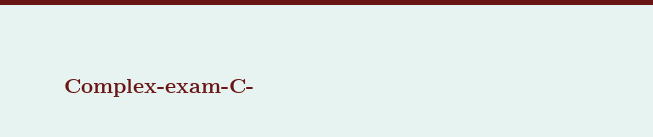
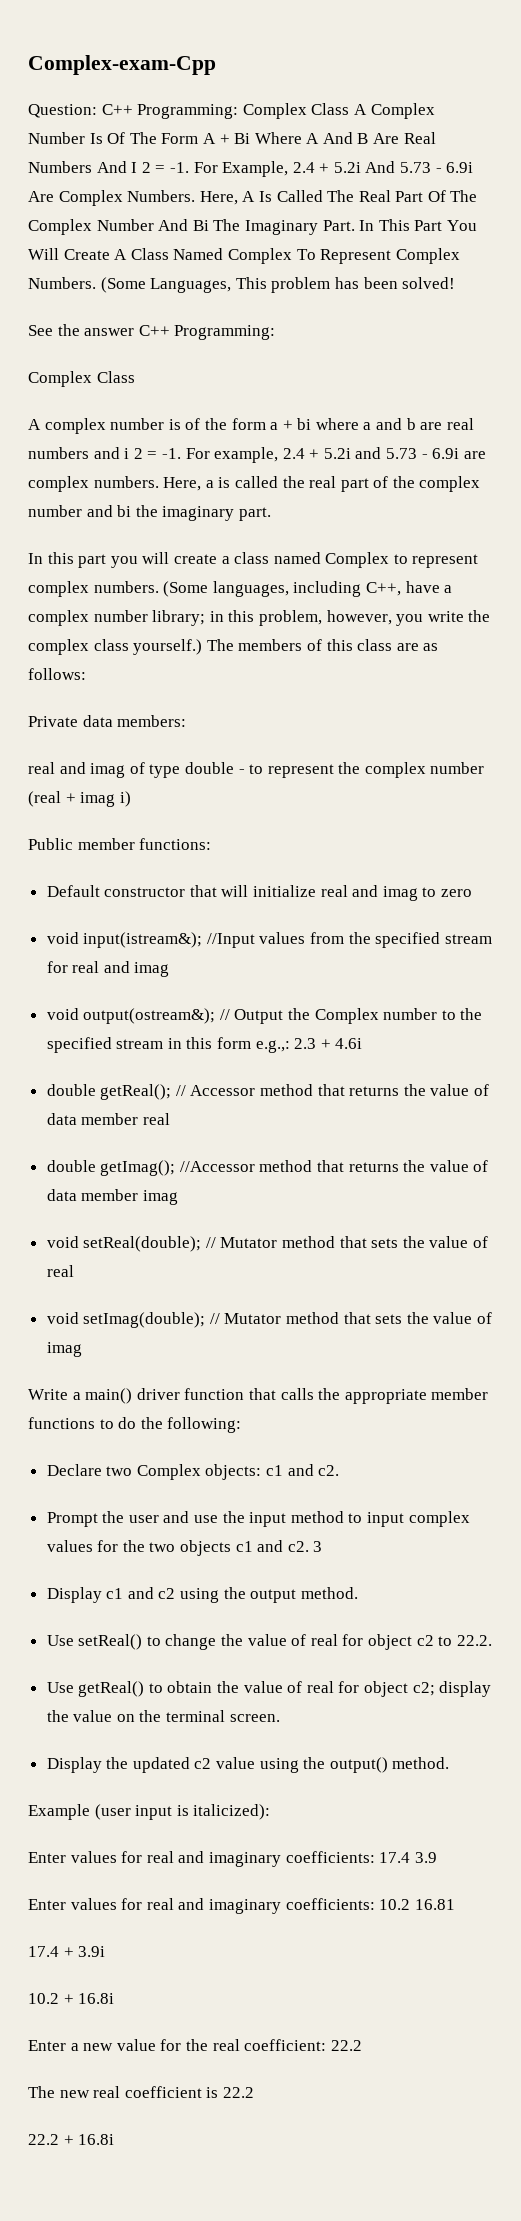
- Complex-exam-C-
+ Complex-exam-Cpp
+ Question: C++ Programming: Complex Class A Complex Number Is Of The Form A + Bi Where A And B Are Real Numbers And I 2 = -1. For Example, 2.4 + 5.2i And 5.73 - 6.9i Are Complex Numbers. Here, A Is Called The Real Part Of The Complex Number And Bi The Imaginary Part. In This Part You Will Create A Class Named Complex To Represent Complex Numbers. (Some Languages, This problem has been solved!
+ See the answer C++ Programming:
+ Complex Class
+ A complex number is of the form a + bi where a and b are real numbers and i 2 = -1. For example, 2.4 + 5.2i and 5.73 - 6.9i are complex numbers. Here, a is called the real part of the complex number and bi the imaginary part.
+ In this part you will create a class named Complex to represent complex numbers. (Some languages, including C++, have a complex number library; in this problem, however, you write the complex class yourself.) The members of this class are as follows:
+ Private data members:
+ real and imag of type double - to represent the complex number (real + imag i)
+ Public member functions:
+ Default constructor that will initialize real and imag to zero
+ void input(istream&); //Input values from the specified stream for real and imag
+ void output(ostream&); // Output the Complex number to the specified stream in this form e.g.,: 2.3 + 4.6i
+ double getReal(); // Accessor method that returns the value of data member real
+ double getImag(); //Accessor method that returns the value of data member imag
+ void setReal(double); // Mutator method that sets the value of real
+ void setImag(double); // Mutator method that sets the value of imag
+ Write a main() driver function that calls the appropriate member functions to do the following:
+ Declare two Complex objects: c1 and c2.
+ Prompt the user and use the input method to input complex values for the two objects c1 and c2. 3
+ Display c1 and c2 using the output method.
+ Use setReal() to change the value of real for object c2 to 22.2.
+ Use getReal() to obtain the value of real for object c2; display the value on the terminal screen.
+ Display the updated c2 value using the output() method.
+ Example (user input is italicized):
+ Enter values for real and imaginary coefficients: 17.4 3.9
+ Enter values for real and imaginary coefficients: 10.2 16.81
+ 17.4 + 3.9i
+ 10.2 + 16.8i
+ Enter a new value for the real coefficient: 22.2
+ The new real coefficient is 22.2
+ 22.2 + 16.8i

